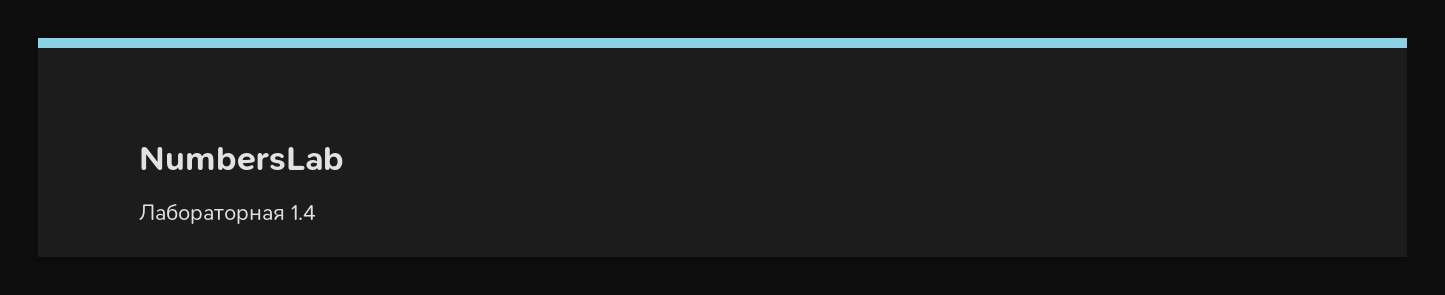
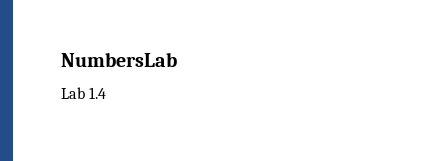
- Лабораторная 1.4
+ Lab 1.4

